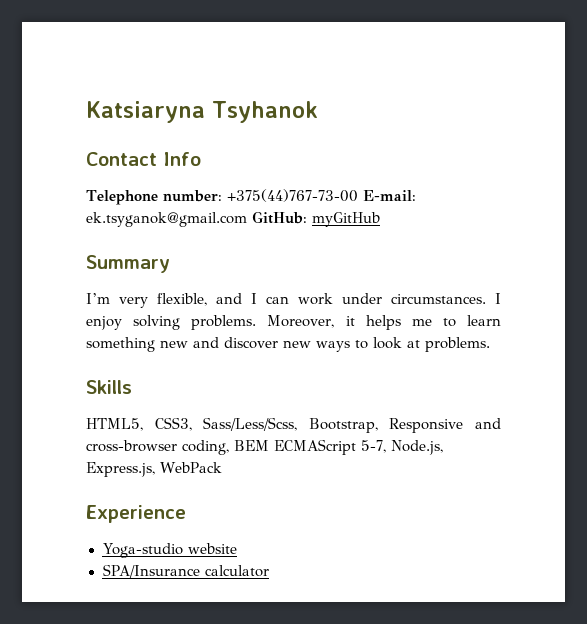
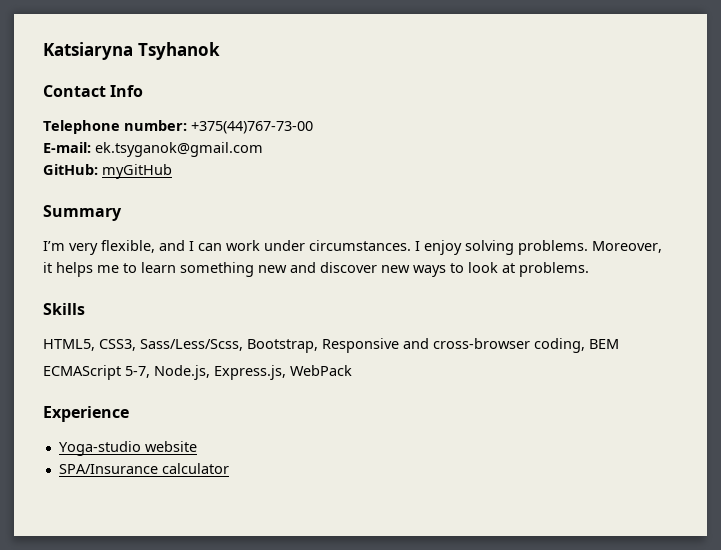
- Telephone number: +375(44)767-73-00 E-mail: ek.tsyganok@gmail.com GitHub: myGitHub
+ Telephone number: +375(44)767-73-00
+ E-mail: ek.tsyganok@gmail.com
+ GitHub: myGitHub
- HTML5, CSS3, Sass/Less/Scss, Bootstrap, Responsive and cross-browser coding, BEM ECMAScript 5-7, Node.js, Express.js, WebPack
+ HTML5, CSS3, Sass/Less/Scss, Bootstrap, Responsive and cross-browser coding, BEM
+ ECMAScript 5-7, Node.js, Express.js, WebPack

